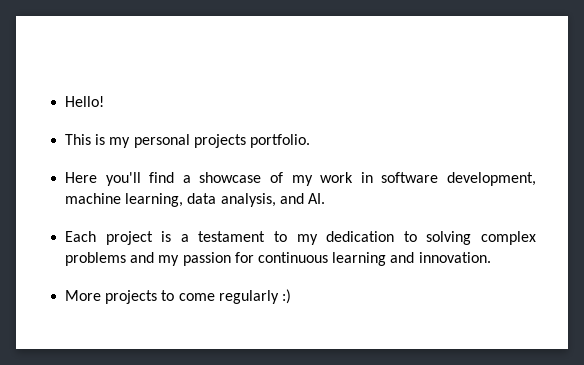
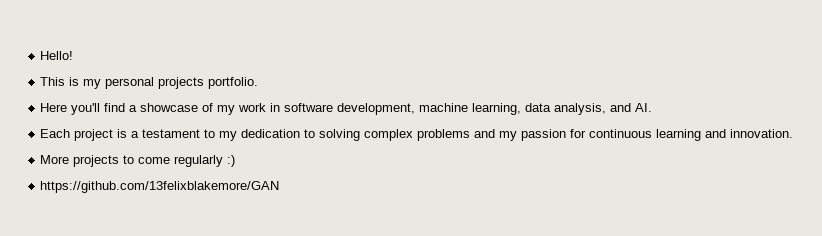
+ https://github.com/13felixblakemore/GAN

